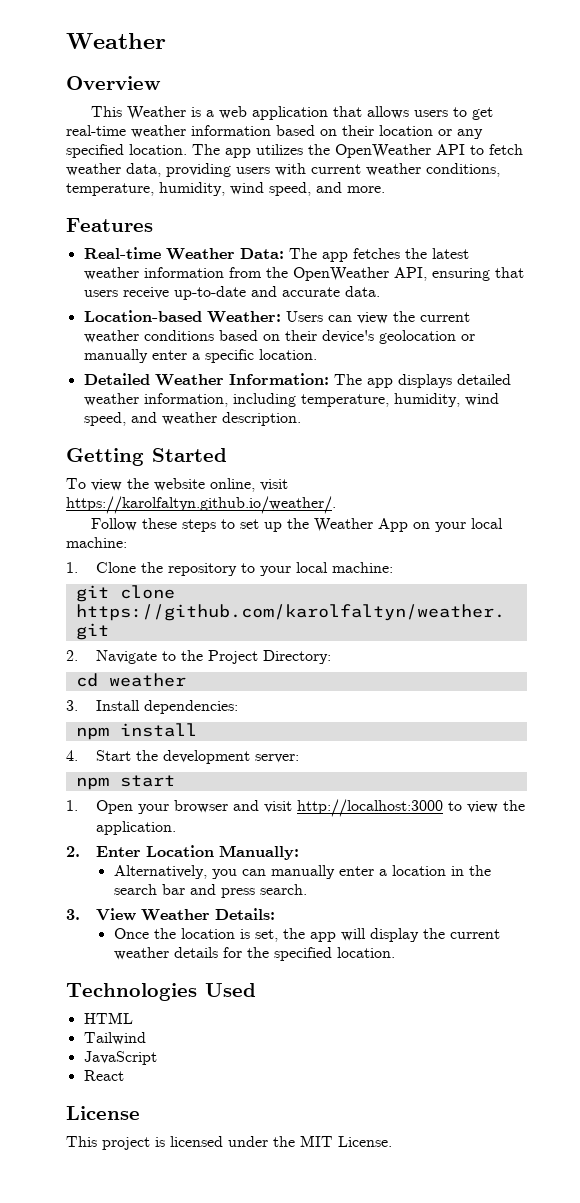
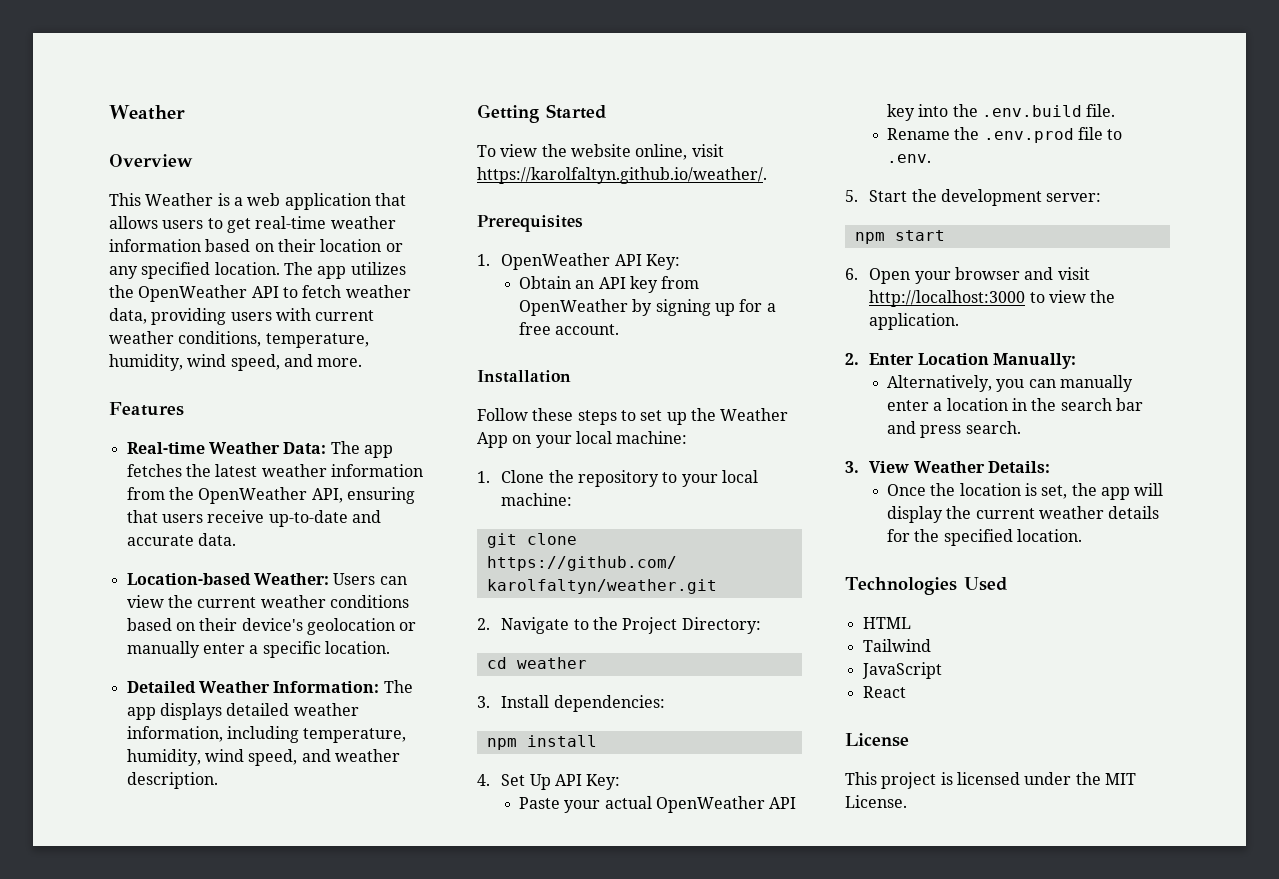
+ Prerequisites
+ 1. OpenWeather API Key:
+ Obtain an API key from OpenWeather by signing up for a free account.
+ Installation
- 4. Start the development server:
+ 4. Set Up API Key:
+ Paste your actual OpenWeather API key into the .env.build file.
+ Rename the .env.prod file to .env.
+ 5. Start the development server:
- 1. Open your browser and visit http://localhost:3000 to view the application.
+ 6. Open your browser and visit http://localhost:3000 to view the application.

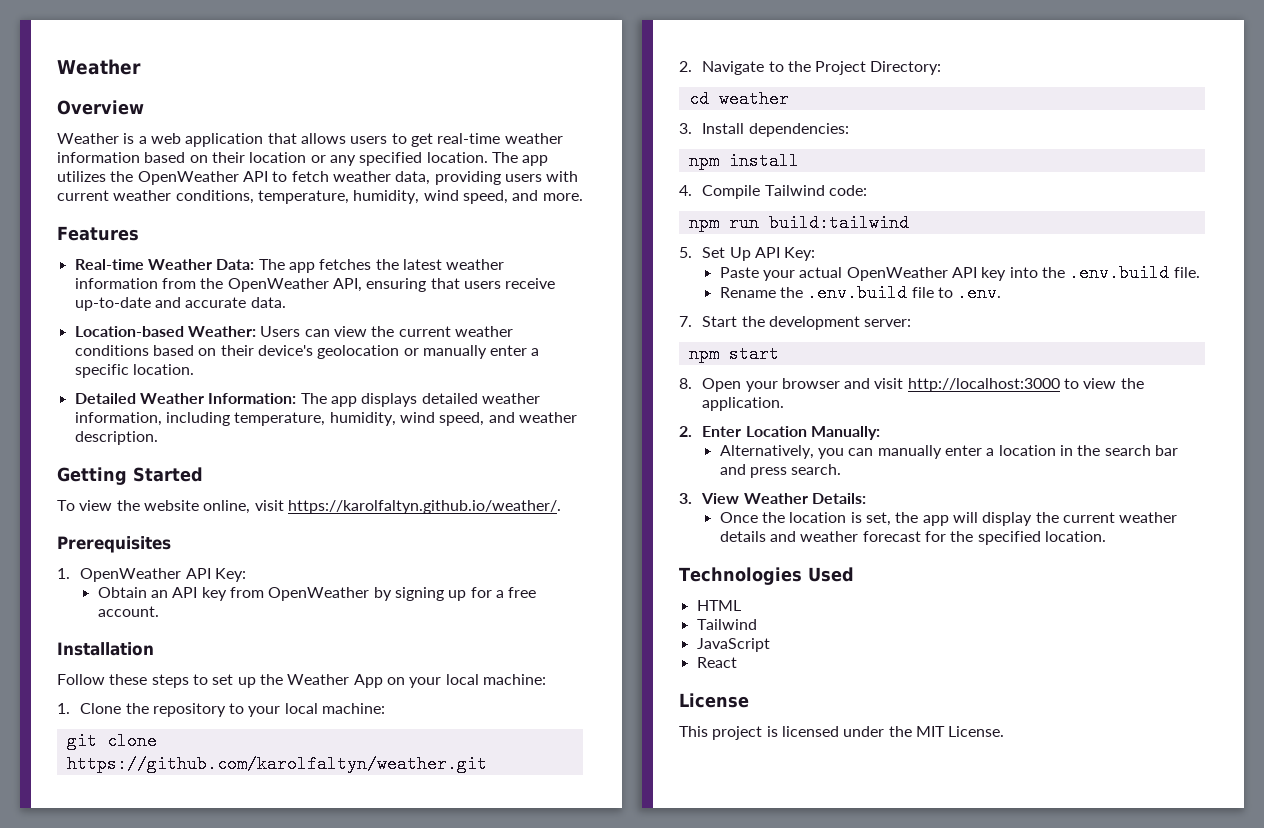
- This Weather is a web application that allows users to get real-time weather information based on their location or any specified location.
+ Weather is a web application that allows users to get real-time weather information based on their location or any specified location.
- 4. Set Up API Key:
+ 4. Compile Tailwind code:
+ npm run build:tailwind
+ 5. Set Up API Key:
- Rename the .env.prod file to .env.
+ Rename the .env.build file to .env.
- 5. Start the development server:
+ 7. Start the development server:
- 6. Open your browser and visit http://localhost:3000 to view the application.
+ 8. Open your browser and visit http://localhost:3000 to view the application.
- Once the location is set, the app will display the current weather details for the specified location.
+ Once the location is set, the app will display the current weather details and weather forecast for the specified location.

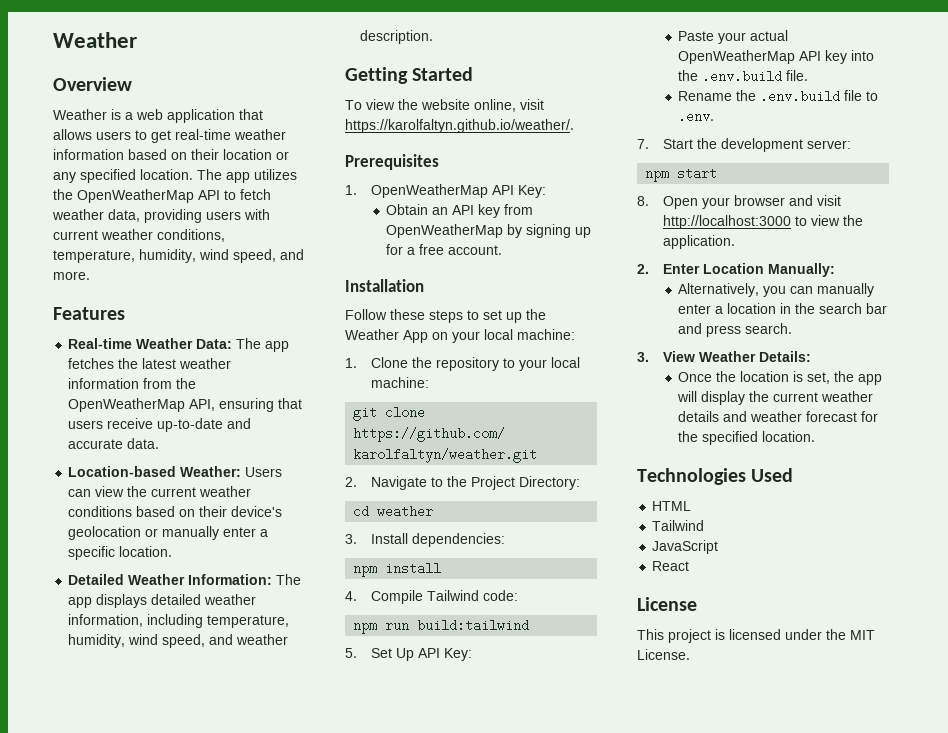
- The app utilizes the OpenWeather API to fetch weather data, providing users with current weather conditions, temperature, humidity, wind speed, and more.
+ The app utilizes the OpenWeatherMap API to fetch weather data, providing users with current weather conditions, temperature, humidity, wind speed, and more.
- Real-time Weather Data: The app fetches the latest weather information from the OpenWeather API, ensuring that users receive up-to-date and accurate data.
+ Real-time Weather Data: The app fetches the latest weather information from the OpenWeatherMap API, ensuring that users receive up-to-date and accurate data.
- 1. OpenWeather API Key:
+ 1. OpenWeatherMap API Key:
- Obtain an API key from OpenWeather by signing up for a free account.
+ Obtain an API key from OpenWeatherMap by signing up for a free account.
- Paste your actual OpenWeather API key into the .env.build file.
+ Paste your actual OpenWeatherMap API key into the .env.build file.

